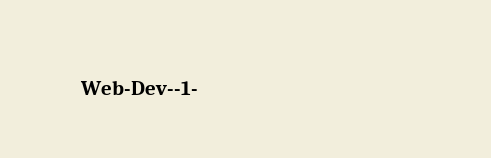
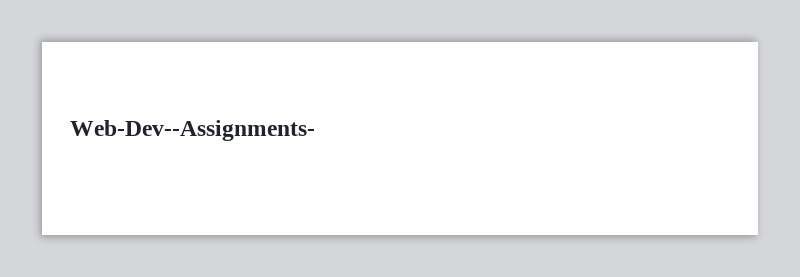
- Web-Dev--1-
+ Web-Dev--Assignments-

